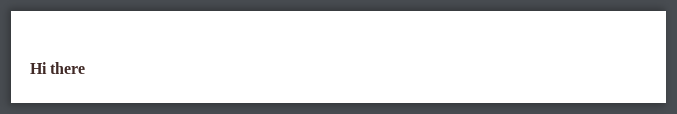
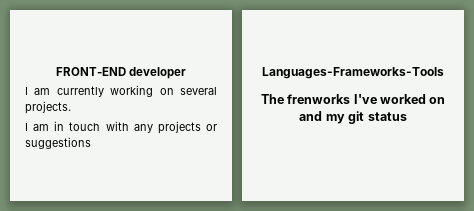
- Hi there
+ FRONT-END developer
+ I am currently working on several projects.
+ I am in touch with any projects or suggestions
+ Languages-Frameworks-Tools
+ The frenworks I've worked on and my git status

